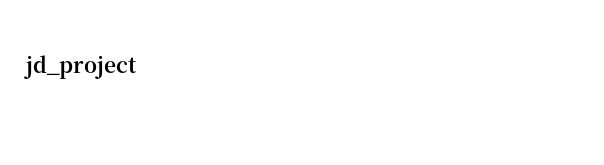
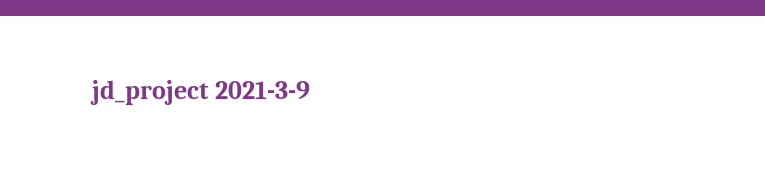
- jd_project
+ jd_project 2021-3-9

